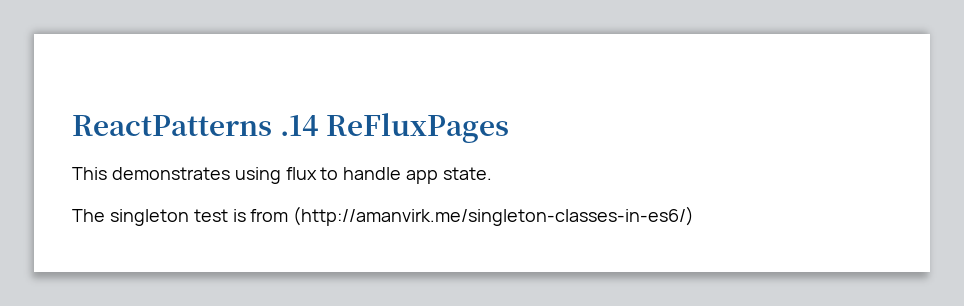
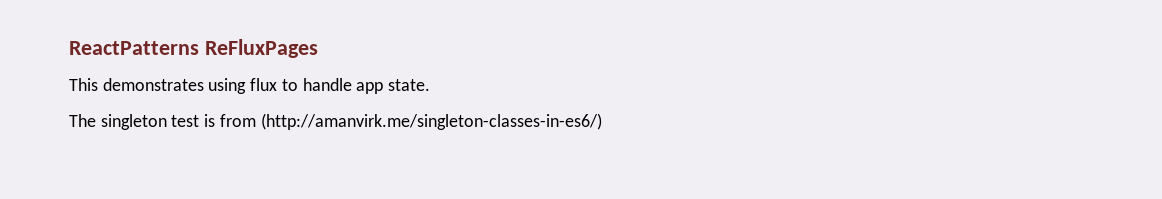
- ReactPatterns .14 ReFluxPages
+ ReactPatterns ReFluxPages

